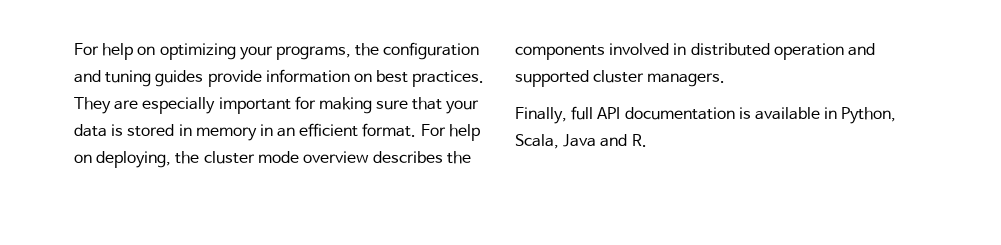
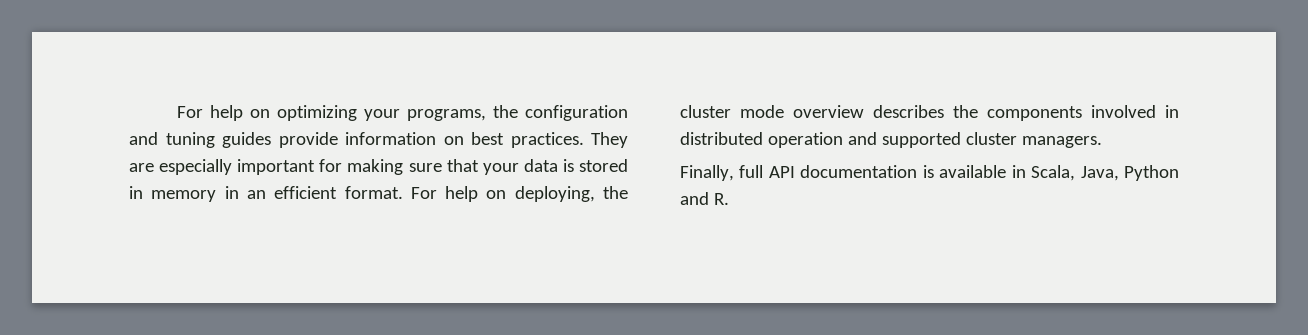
- Finally, full API documentation is available in Python, Scala, Java and R.
+ Finally, full API documentation is available in Scala, Java, Python and R.

